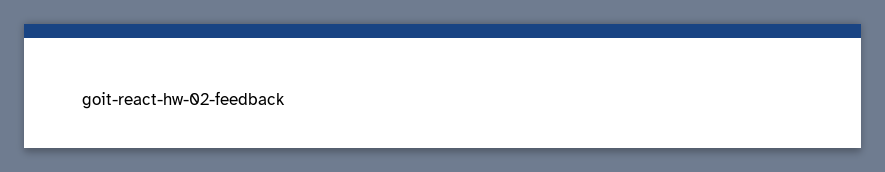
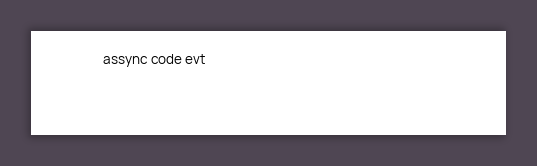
- goit-react-hw-02-feedback
+ assync code evt

